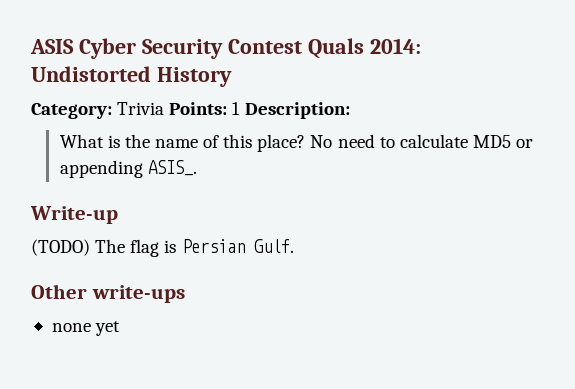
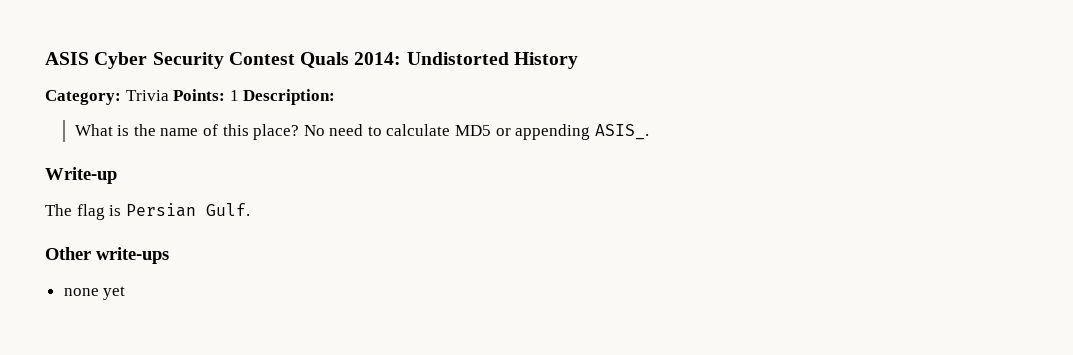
- (TODO) The flag is Persian Gulf.
+ The flag is Persian Gulf.

